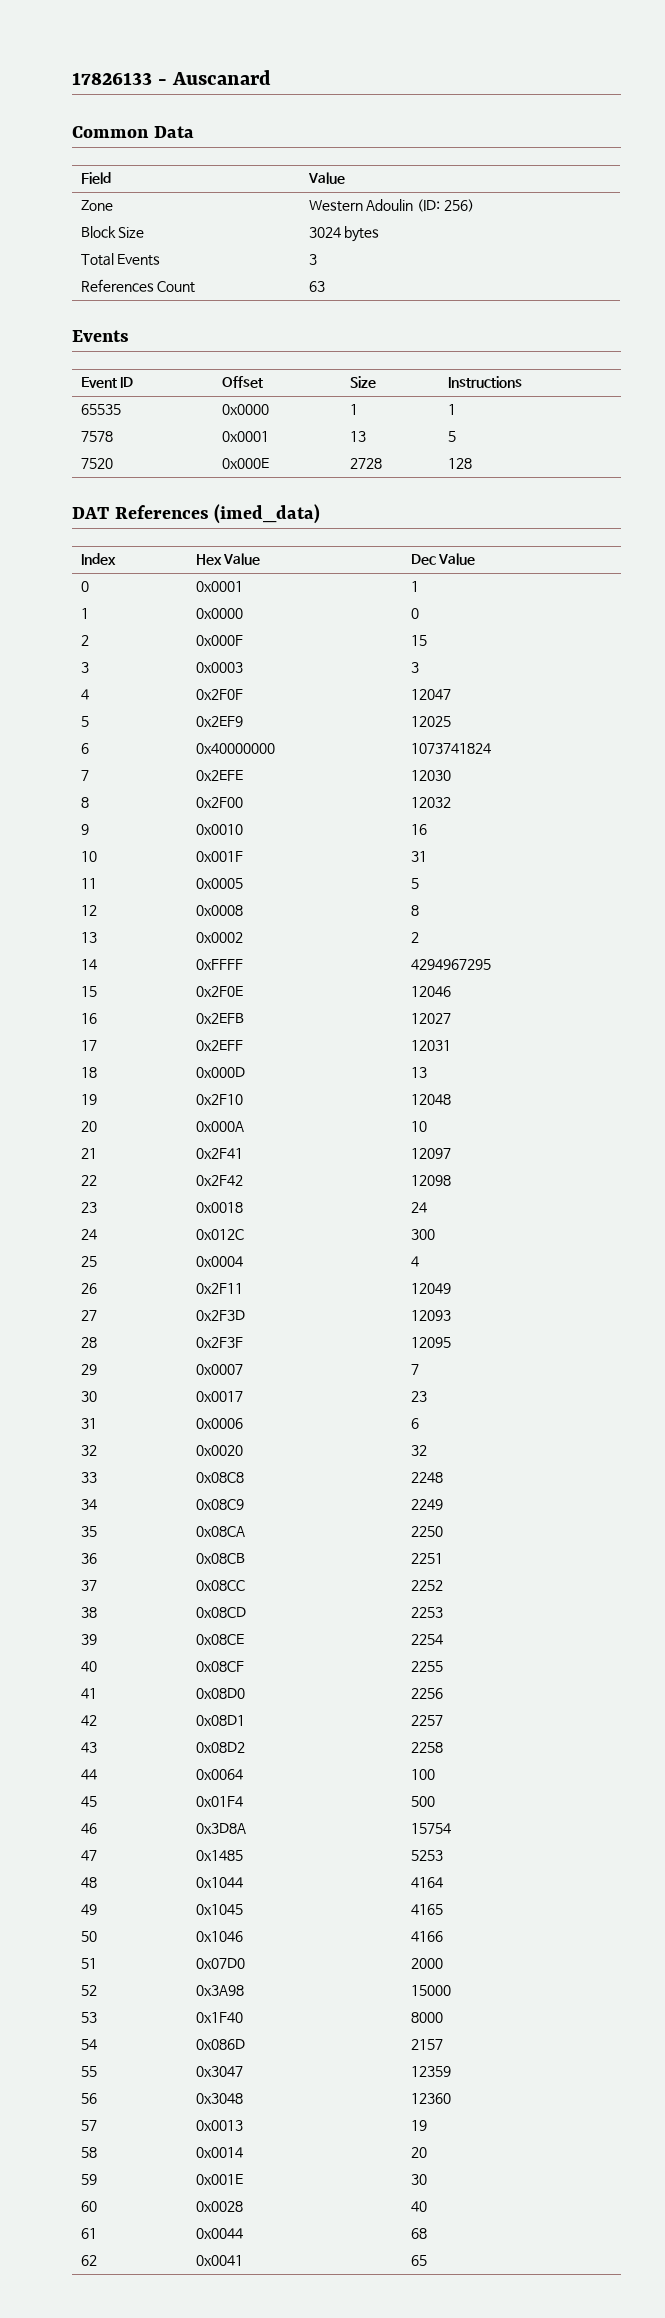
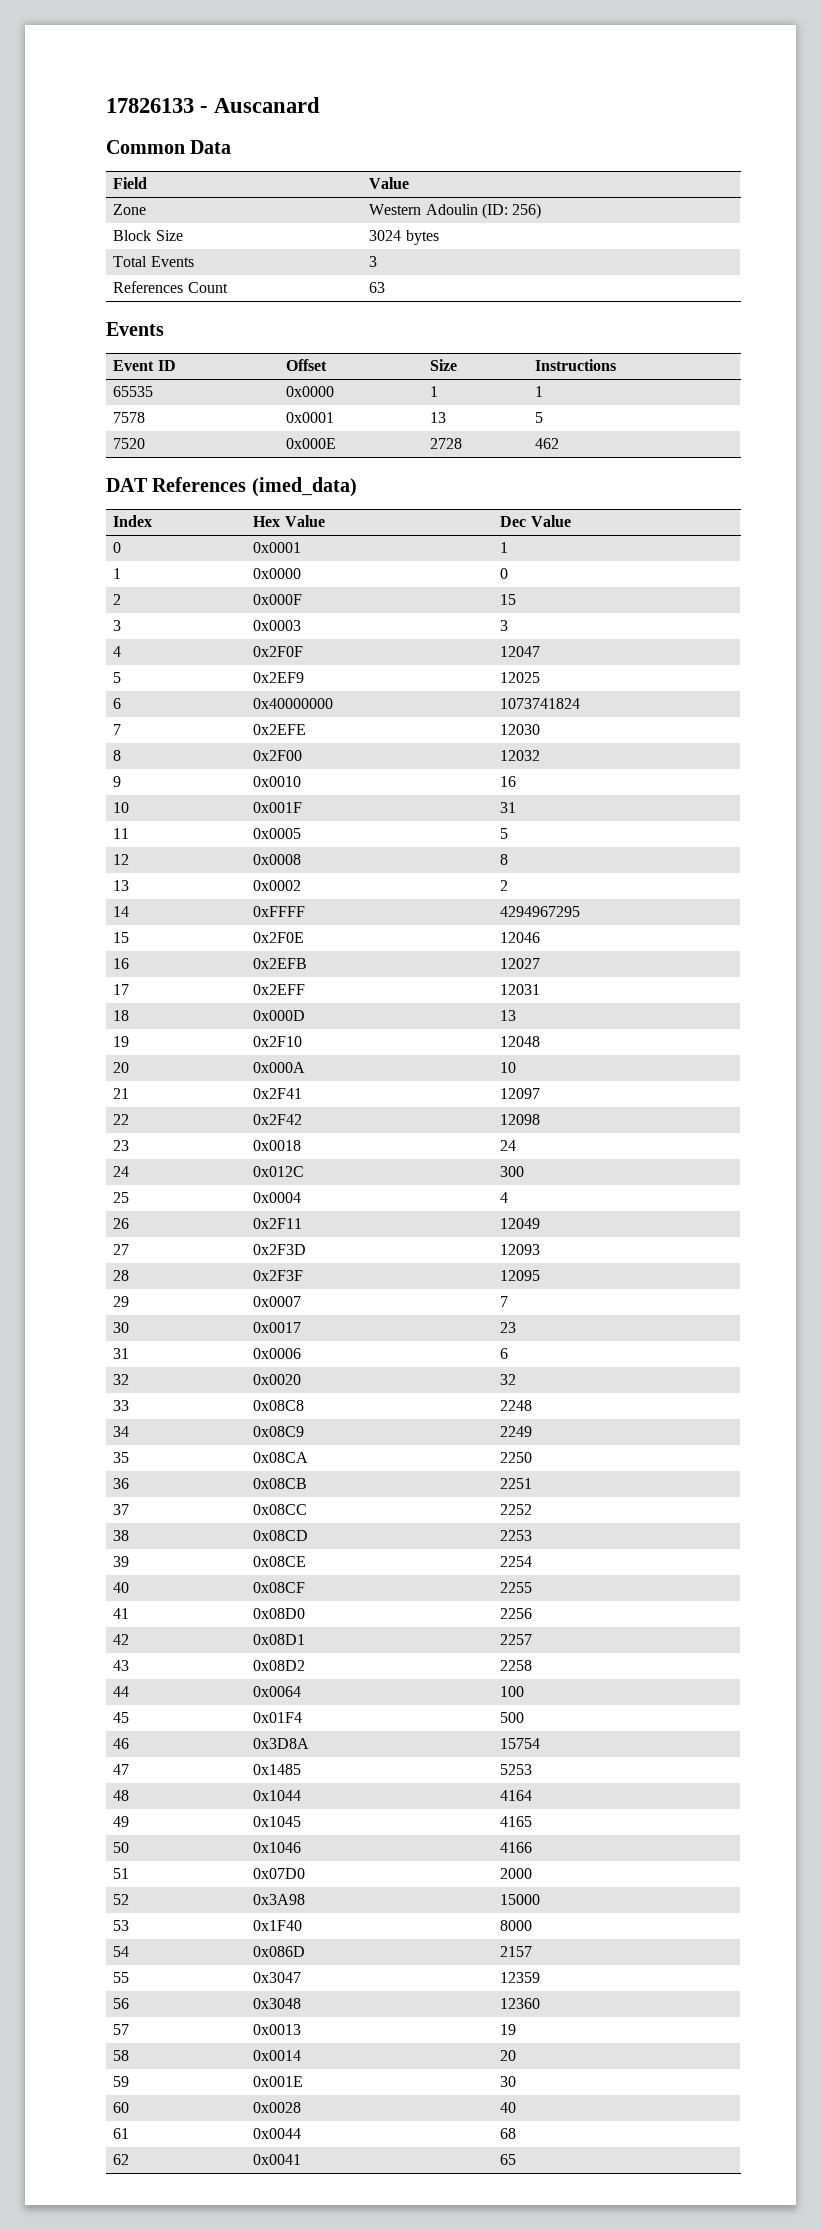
- 7520 | 0x000E | 2728 | 128
+ 7520 | 0x000E | 2728 | 462

